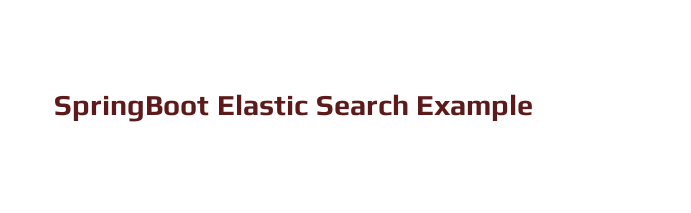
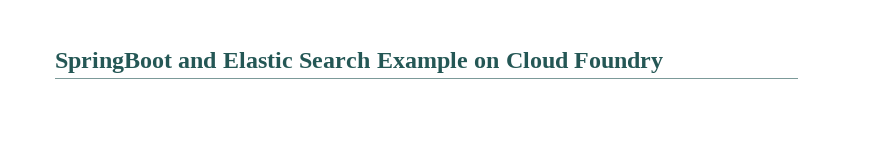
- SpringBoot Elastic Search Example
+ SpringBoot and Elastic Search Example on Cloud Foundry

